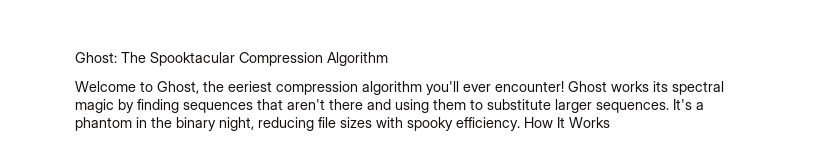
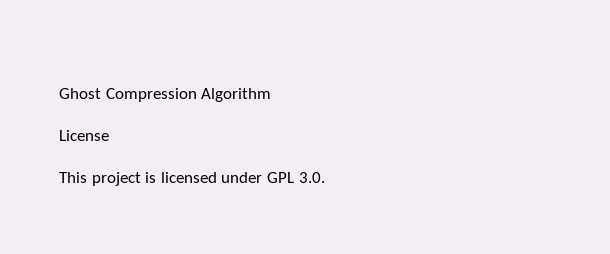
- Ghost: The Spooktacular Compression Algorithm
+ Ghost Compression Algorithm
- Welcome to Ghost, the eeriest compression algorithm you'll ever encounter! Ghost works its spectral magic by finding sequences that aren't there and using them to substitute larger sequences. It's a phantom in the binary night, reducing file sizes with spooky efficiency. How It Works
+ License
+ This project is licensed under GPL 3.0.

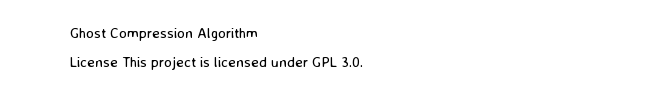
- License
- This project is licensed under GPL 3.0.
+ License This project is licensed under GPL 3.0.

